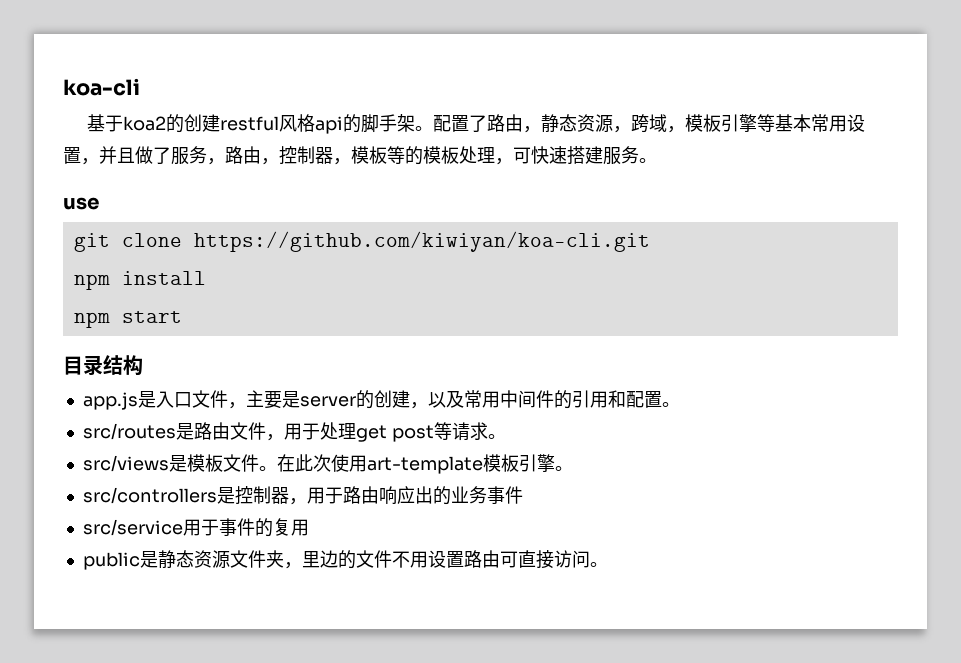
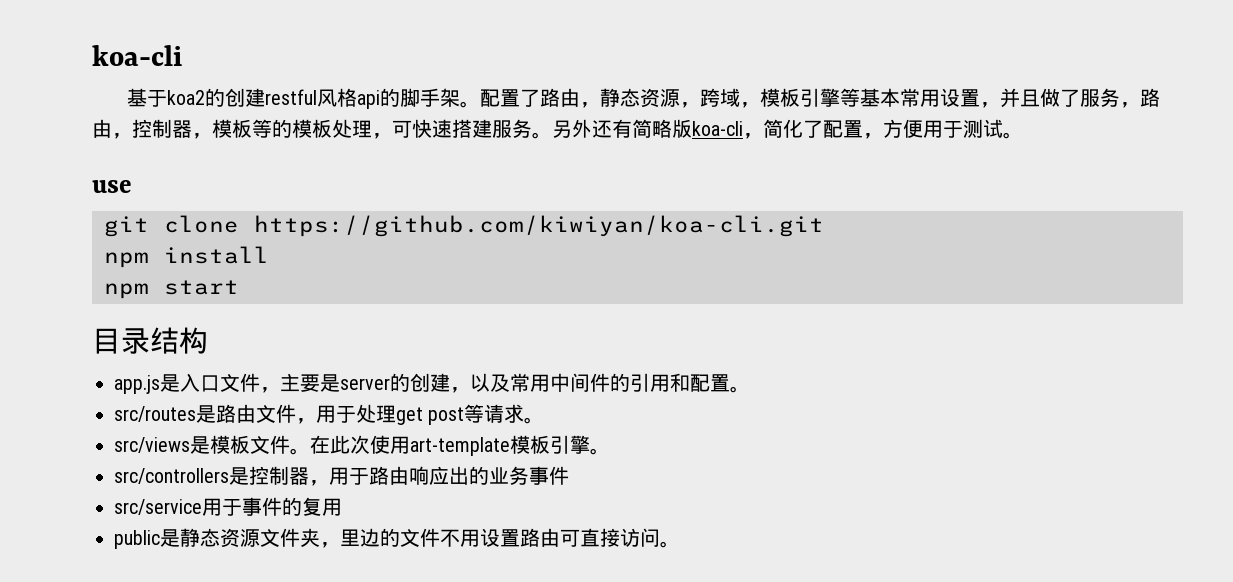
+ 另外还有简略版koa-cli，简化了配置，方便用于测试。

